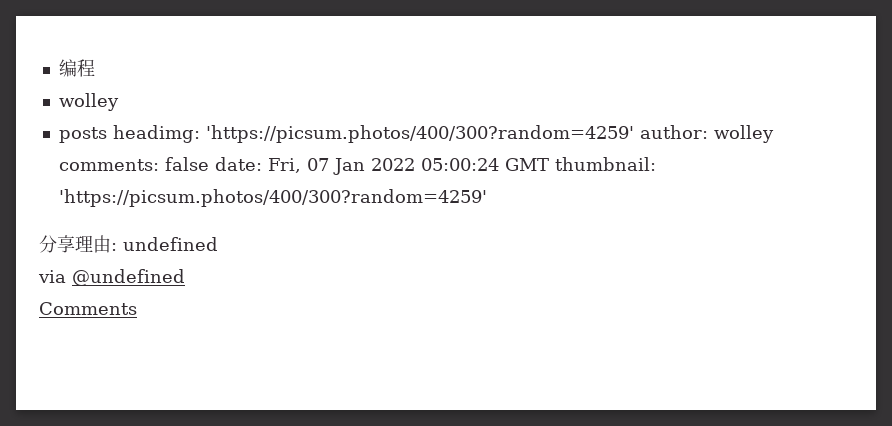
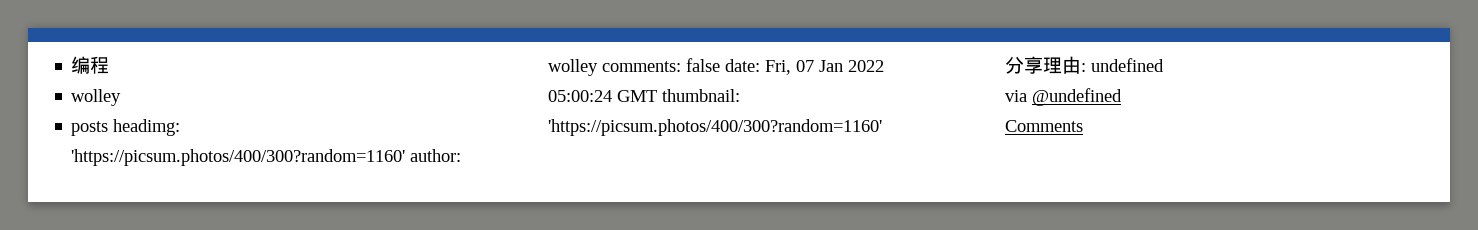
- posts headimg: 'https://picsum.photos/400/300?random=4259' author: wolley comments: false date: Fri, 07 Jan 2022 05:00:24 GMT thumbnail: 'https://picsum.photos/400/300?random=4259'
+ posts headimg: 'https://picsum.photos/400/300?random=1160' author: wolley comments: false date: Fri, 07 Jan 2022 05:00:24 GMT thumbnail: 'https://picsum.photos/400/300?random=1160'

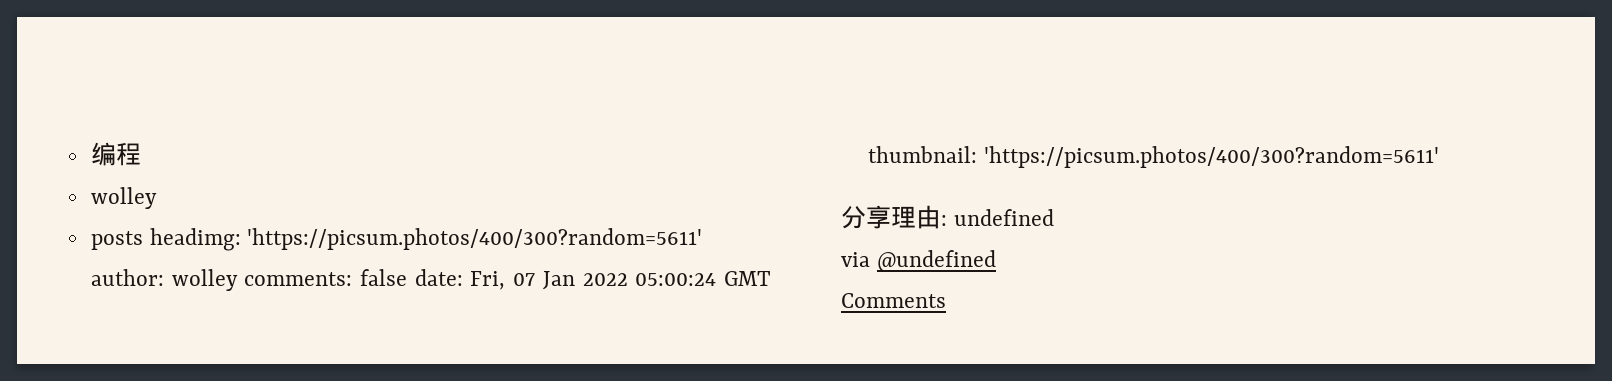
- posts headimg: 'https://picsum.photos/400/300?random=1160' author: wolley comments: false date: Fri, 07 Jan 2022 05:00:24 GMT thumbnail: 'https://picsum.photos/400/300?random=1160'
+ posts headimg: 'https://picsum.photos/400/300?random=5611' author: wolley comments: false date: Fri, 07 Jan 2022 05:00:24 GMT thumbnail: 'https://picsum.photos/400/300?random=5611'

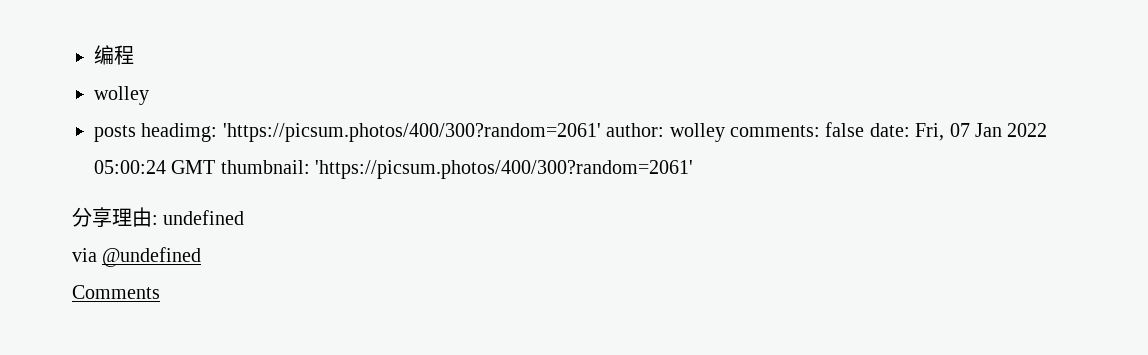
- posts headimg: 'https://picsum.photos/400/300?random=5611' author: wolley comments: false date: Fri, 07 Jan 2022 05:00:24 GMT thumbnail: 'https://picsum.photos/400/300?random=5611'
+ posts headimg: 'https://picsum.photos/400/300?random=2061' author: wolley comments: false date: Fri, 07 Jan 2022 05:00:24 GMT thumbnail: 'https://picsum.photos/400/300?random=2061'

